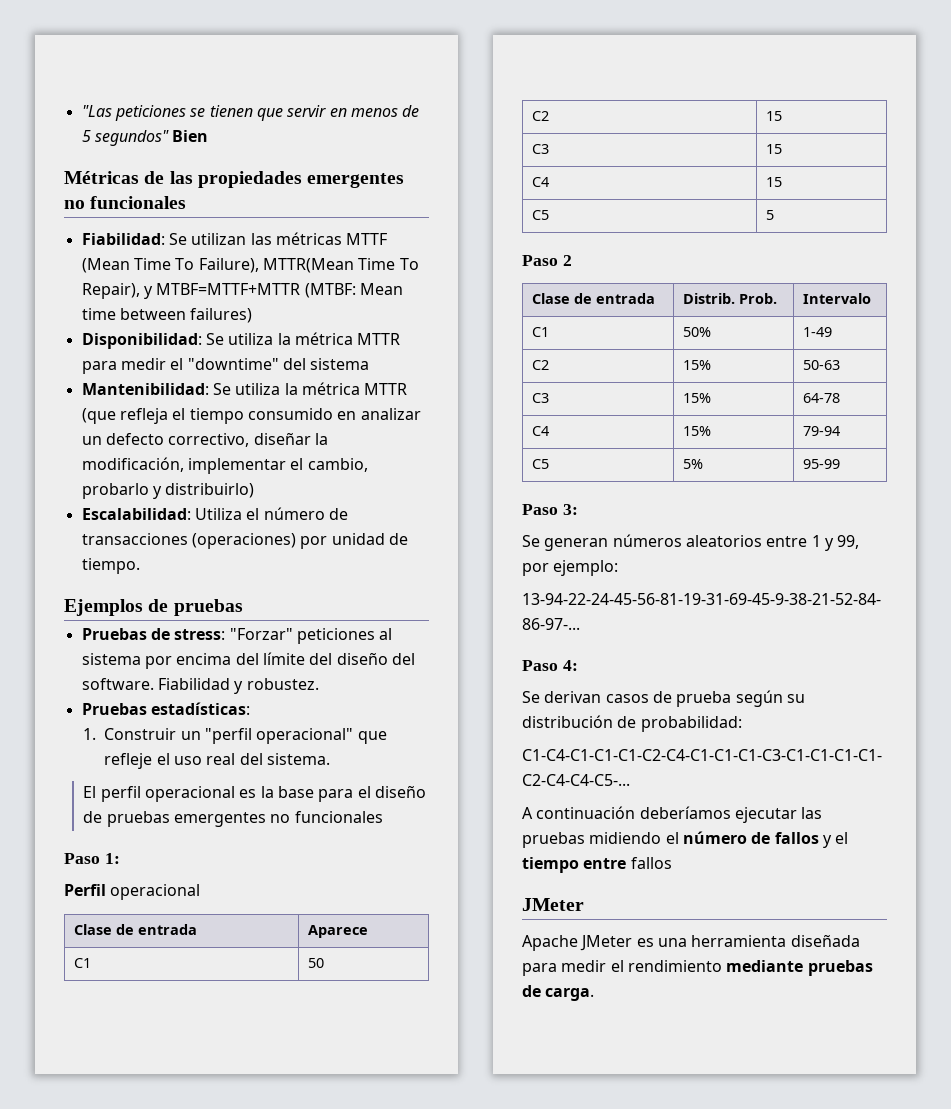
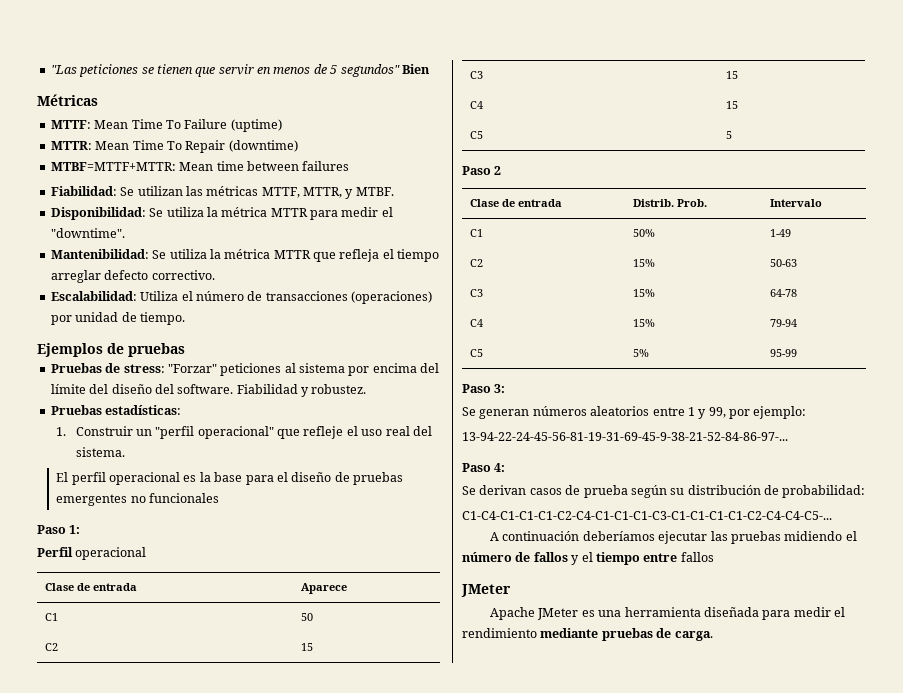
- Métricas de las propiedades emergentes no funcionales
+ Métricas
+ MTTF: Mean Time To Failure (uptime)
+ MTTR: Mean Time To Repair (downtime)
+ MTBF=MTTF+MTTR: Mean time between failures
- Fiabilidad: Se utilizan las métricas MTTF (Mean Time To Failure), MTTR(Mean Time To Repair), y MTBF=MTTF+MTTR (MTBF: Mean time between failures)
+ Fiabilidad: Se utilizan las métricas MTTF, MTTR, y MTBF.
- Disponibilidad: Se utiliza la métrica MTTR para medir el "downtime" del sistema
+ Disponibilidad: Se utiliza la métrica MTTR para medir el "downtime".
- Mantenibilidad: Se utiliza la métrica MTTR (que refleja el tiempo consumido en analizar un defecto correctivo, diseñar la modificación, implementar el cambio, probarlo y distribuirlo)
+ Mantenibilidad: Se utiliza la métrica MTTR que refleja el tiempo arreglar defecto correctivo.

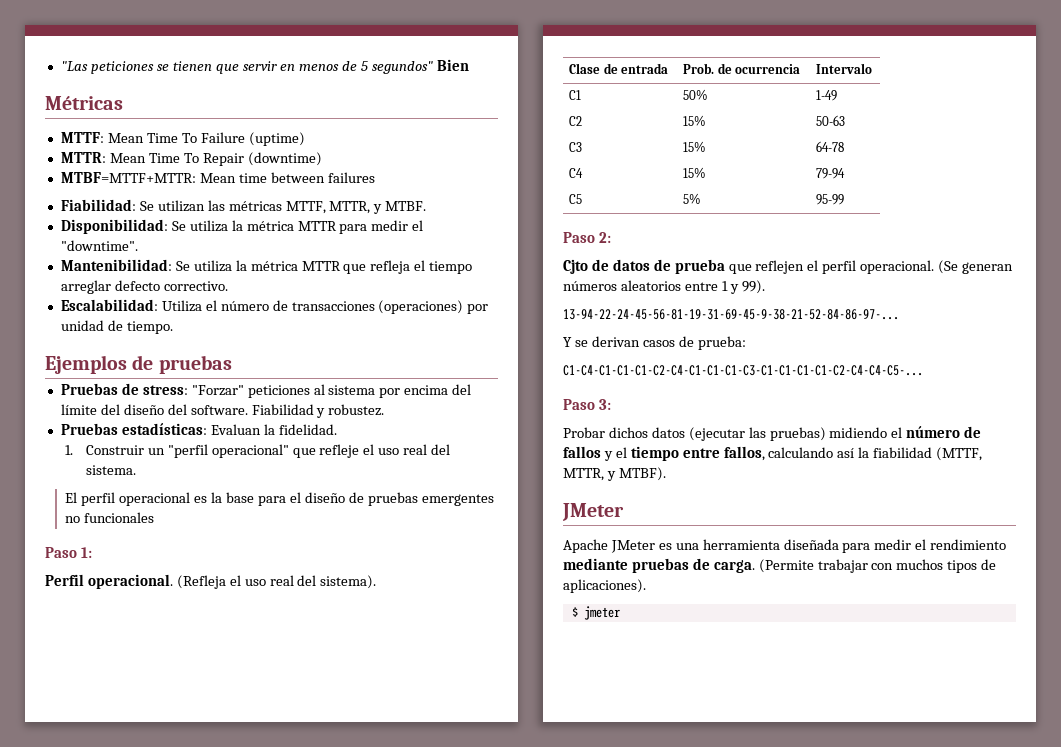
- Pruebas estadísticas:
+ Pruebas estadísticas: Evaluan la fidelidad.
- Perfil operacional
- Clase de entrada | Aparece
- C1 | 50
- C2 | 15
- C3 | 15
- C4 | 15
- C5 | 5
- Paso 2
- Clase de entrada | Distrib. Prob. | Intervalo
+ Perfil operacional. (Refleja el uso real del sistema).
+ Clase de entrada | Prob. de ocurrencia | Intervalo
+ Paso 2:
+ Cjto de datos de prueba que reflejen el perfil operacional. (Se generan números aleatorios entre 1 y 99).
+ 13-94-22-24-45-56-81-19-31-69-45-9-38-21-52-84-86-97-...
+ Y se derivan casos de prueba:
+ C1-C4-C1-C1-C1-C2-C4-C1-C1-C1-C3-C1-C1-C1-C1-C2-C4-C4-C5-...
  Paso 3:
- Se generan números aleatorios entre 1 y 99, por ejemplo:
- 13-94-22-24-45-56-81-19-31-69-45-9-38-21-52-84-86-97-...
- Paso 4:
- Se derivan casos de prueba según su distribución de probabilidad:
- C1-C4-C1-C1-C1-C2-C4-C1-C1-C1-C3-C1-C1-C1-C1-C2-C4-C4-C5-...
- A continuación deberíamos ejecutar las pruebas midiendo el número de fallos y el tiempo entre fallos
+ Probar dichos datos (ejecutar las pruebas) midiendo el número de fallos y el tiempo entre fallos, calculando así la fiabilidad (MTTF, MTTR, y MTBF).
+ (Permite trabajar con muchos tipos de aplicaciones).
+ $ jmeter

